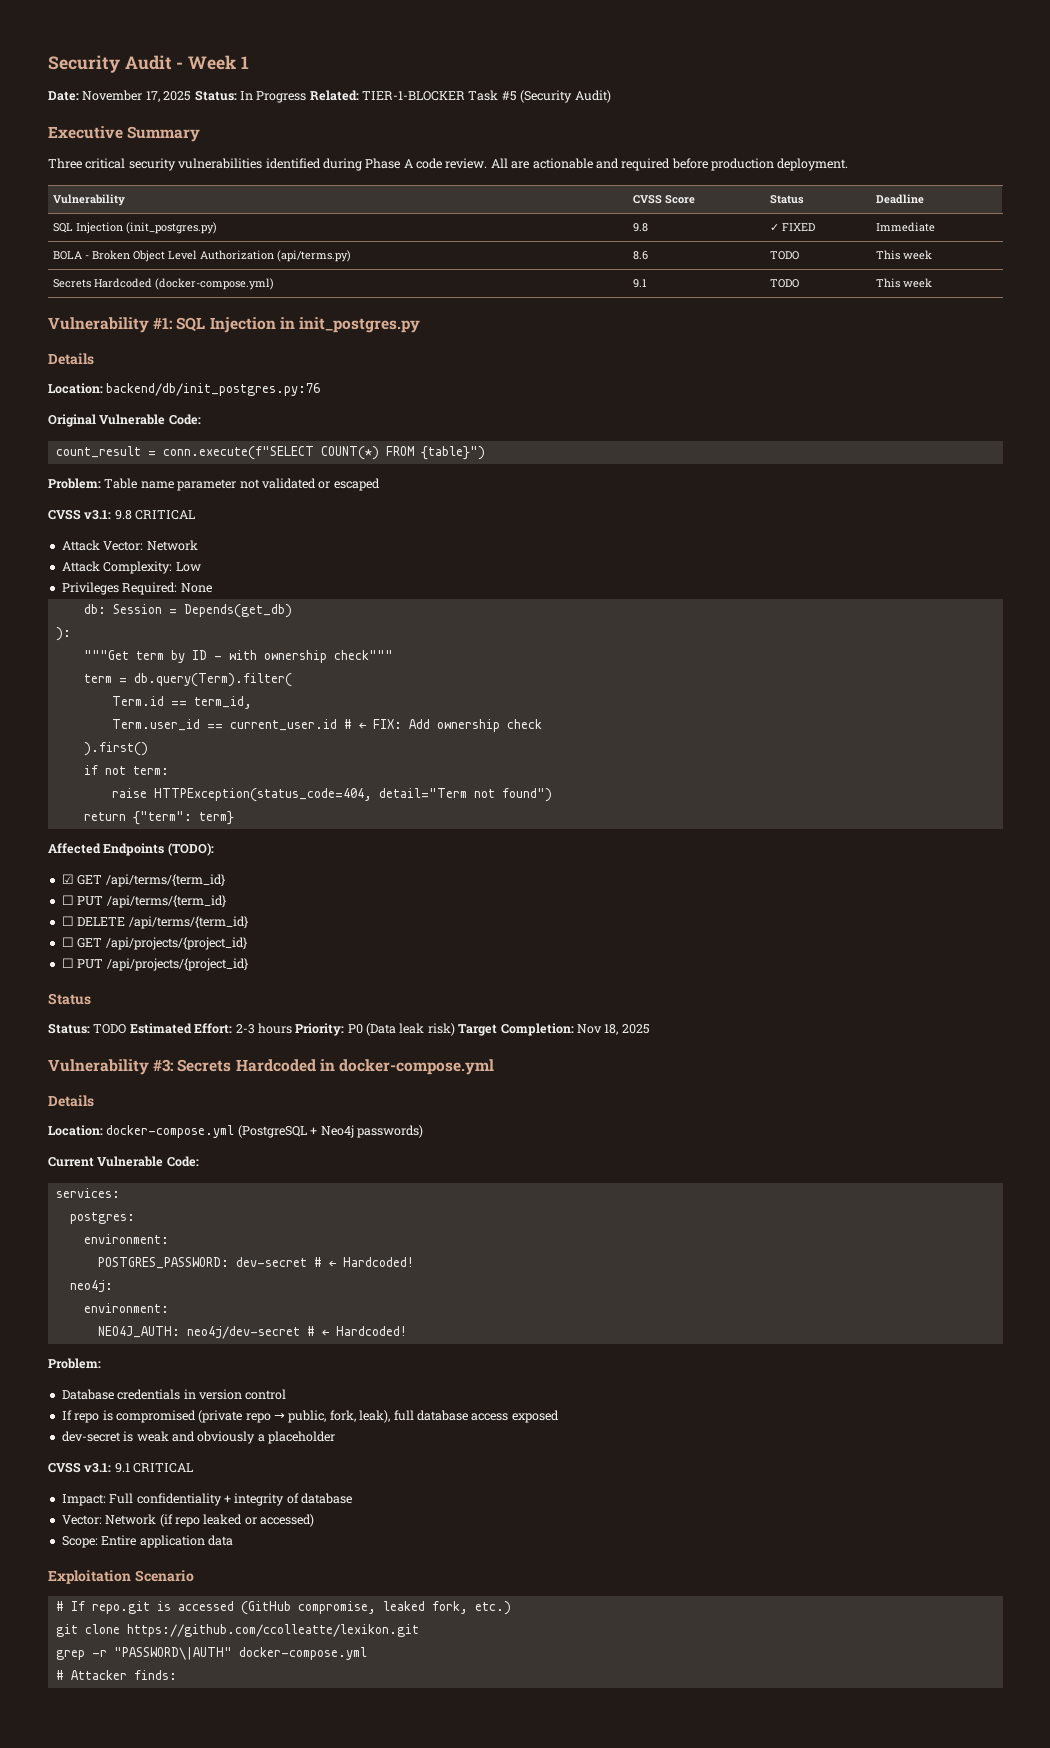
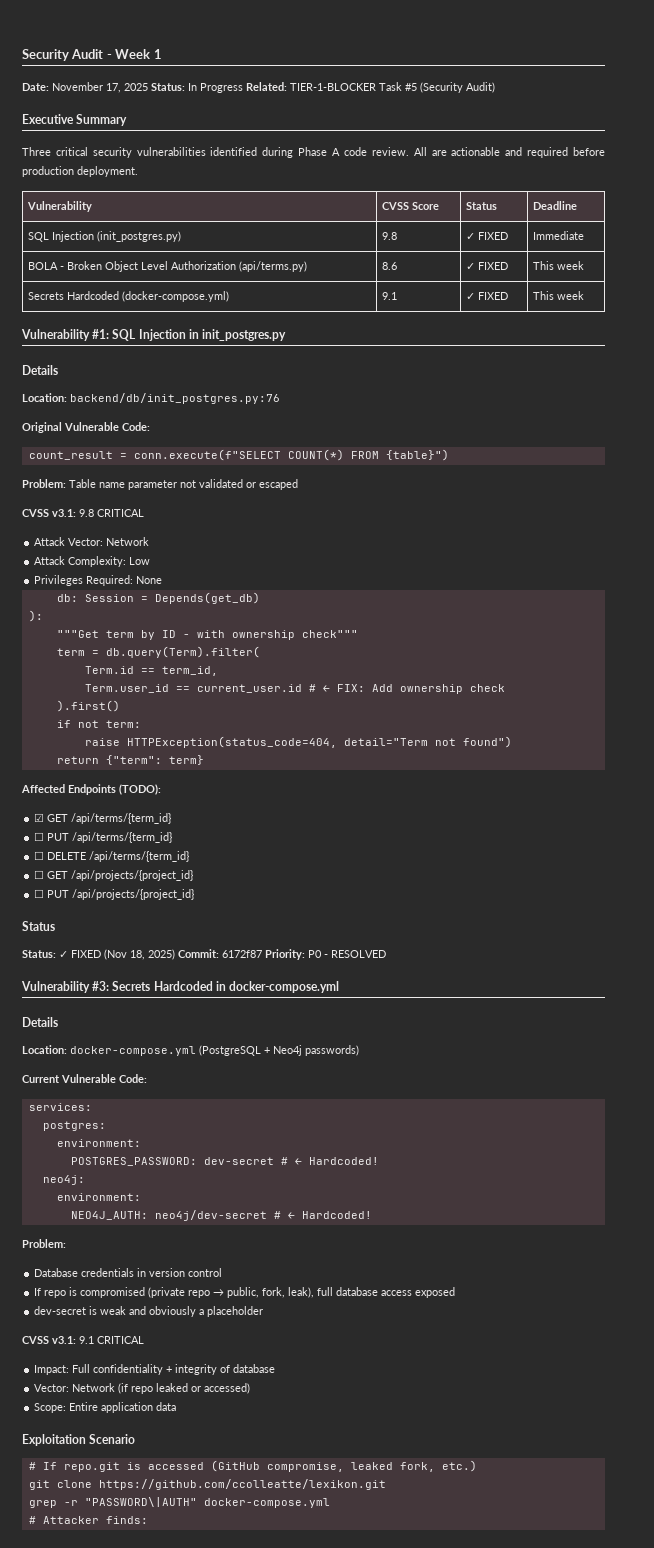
- BOLA - Broken Object Level Authorization (api/terms.py) | 8.6 | TODO | This week
+ BOLA - Broken Object Level Authorization (api/terms.py) | 8.6 | ✓ FIXED | This week
- Secrets Hardcoded (docker-compose.yml) | 9.1 | TODO | This week
+ Secrets Hardcoded (docker-compose.yml) | 9.1 | ✓ FIXED | This week
- Status: TODO Estimated Effort: 2-3 hours Priority: P0 (Data leak risk) Target Completion: Nov 18, 2025
+ Status: ✓ FIXED (Nov 18, 2025) Commit: 6172f87 Priority: P0 - RESOLVED

